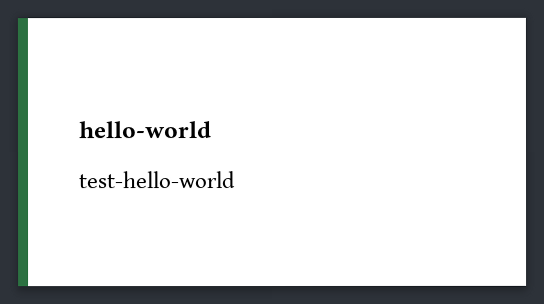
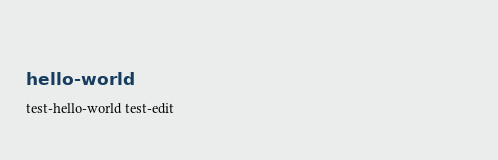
- test-hello-world
+ test-hello-world test-edit

